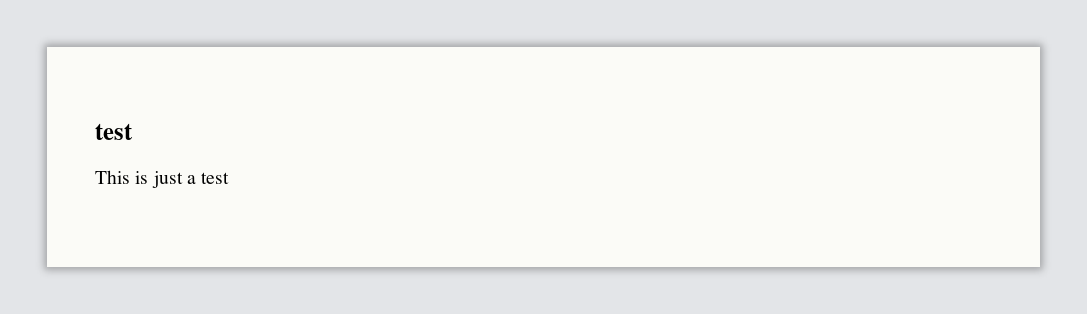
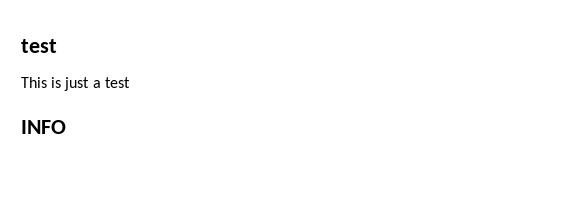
+ INFO

